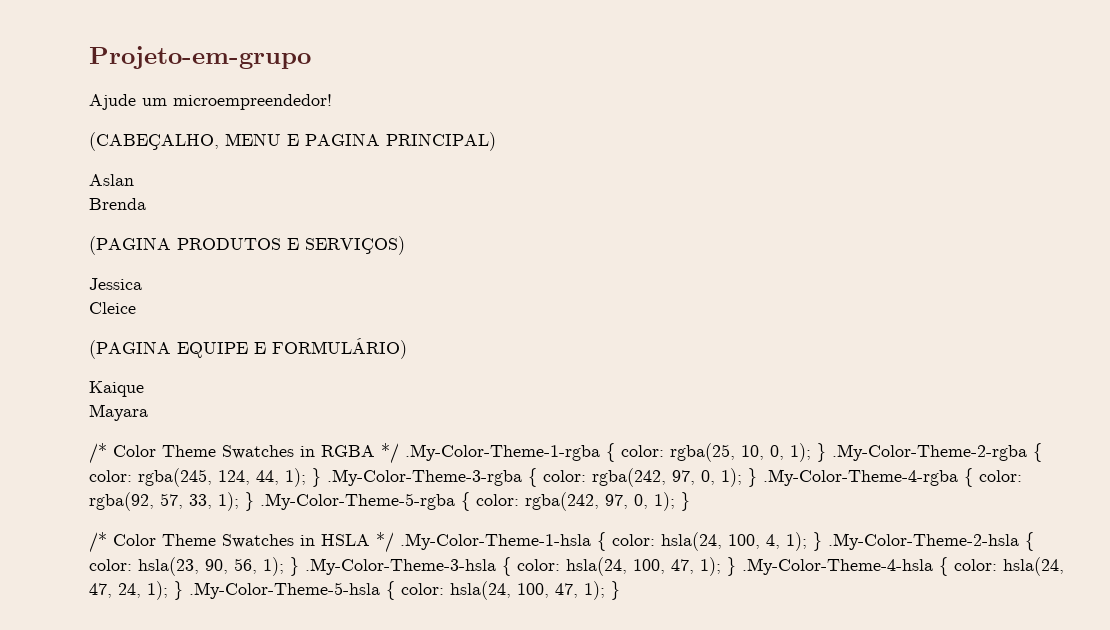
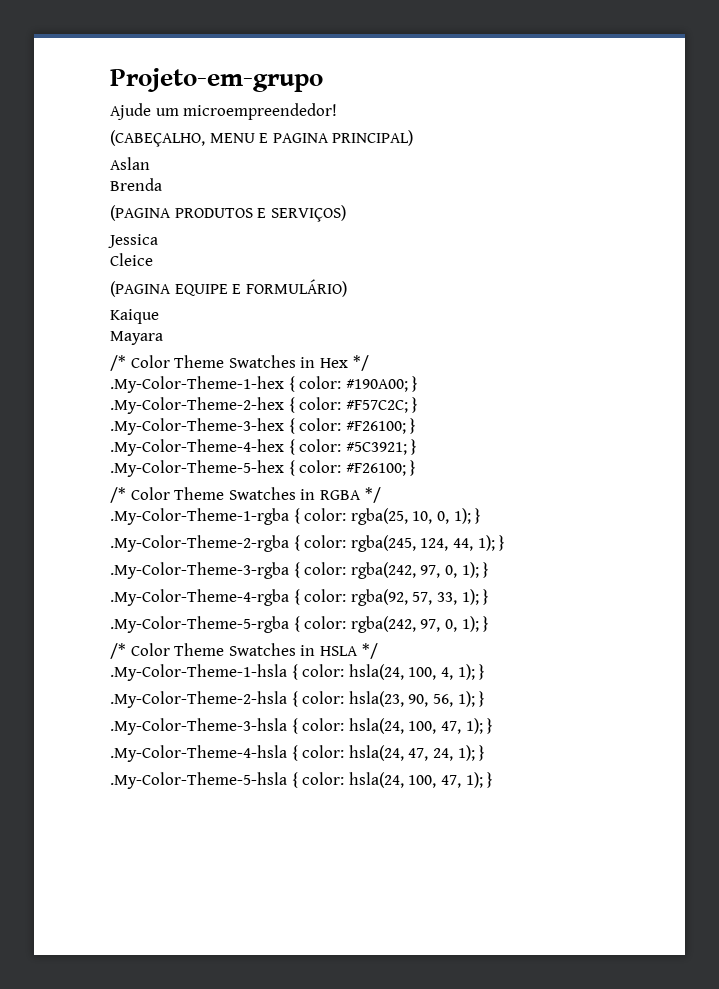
+ /* Color Theme Swatches in Hex */
+ .My-Color-Theme-1-hex { color: #190A00; }
+ .My-Color-Theme-2-hex { color: #F57C2C; }
+ .My-Color-Theme-3-hex { color: #F26100; }
+ .My-Color-Theme-4-hex { color: #5C3921; }
+ .My-Color-Theme-5-hex { color: #F26100; }
- /* Color Theme Swatches in RGBA */ .My-Color-Theme-1-rgba { color: rgba(25, 10, 0, 1); } .My-Color-Theme-2-rgba { color: rgba(245, 124, 44, 1); } .My-Color-Theme-3-rgba { color: rgba(242, 97, 0, 1); } .My-Color-Theme-4-rgba { color: rgba(92, 57, 33, 1); } .My-Color-Theme-5-rgba { color: rgba(242, 97, 0, 1); }
+ /* Color Theme Swatches in RGBA */
+ .My-Color-Theme-1-rgba { color: rgba(25, 10, 0, 1); }
+ .My-Color-Theme-2-rgba { color: rgba(245, 124, 44, 1); }
+ .My-Color-Theme-3-rgba { color: rgba(242, 97, 0, 1); }
+ .My-Color-Theme-4-rgba { color: rgba(92, 57, 33, 1); }
+ .My-Color-Theme-5-rgba { color: rgba(242, 97, 0, 1); }
- /* Color Theme Swatches in HSLA */ .My-Color-Theme-1-hsla { color: hsla(24, 100, 4, 1); } .My-Color-Theme-2-hsla { color: hsla(23, 90, 56, 1); } .My-Color-Theme-3-hsla { color: hsla(24, 100, 47, 1); } .My-Color-Theme-4-hsla { color: hsla(24, 47, 24, 1); } .My-Color-Theme-5-hsla { color: hsla(24, 100, 47, 1); }
+ /* Color Theme Swatches in HSLA */
+ .My-Color-Theme-1-hsla { color: hsla(24, 100, 4, 1); }
+ .My-Color-Theme-2-hsla { color: hsla(23, 90, 56, 1); }
+ .My-Color-Theme-3-hsla { color: hsla(24, 100, 47, 1); }
+ .My-Color-Theme-4-hsla { color: hsla(24, 47, 24, 1); }
+ .My-Color-Theme-5-hsla { color: hsla(24, 100, 47, 1); }

